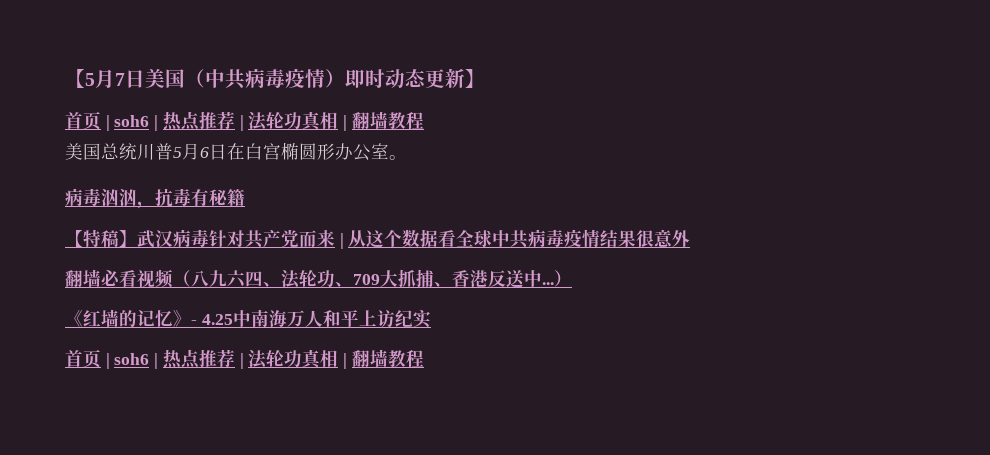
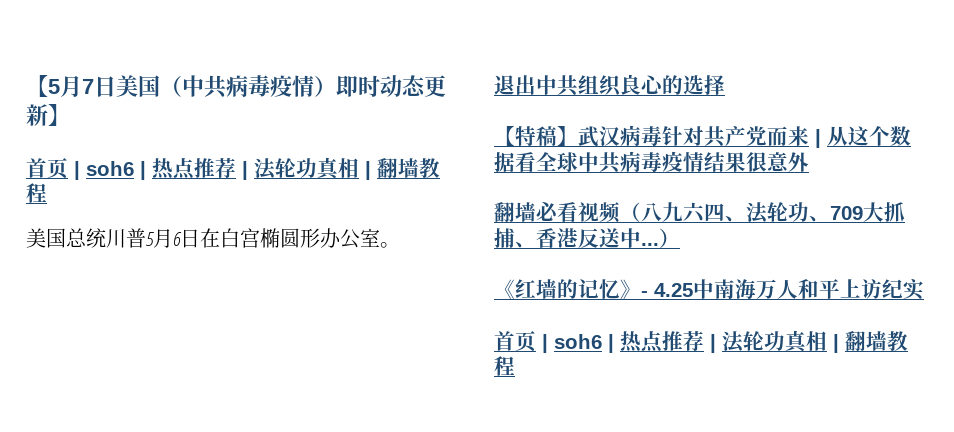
- 病毒汹汹，抗毒有秘籍
+ 退出中共组织良心的选择

